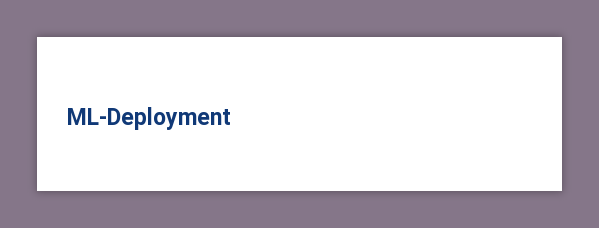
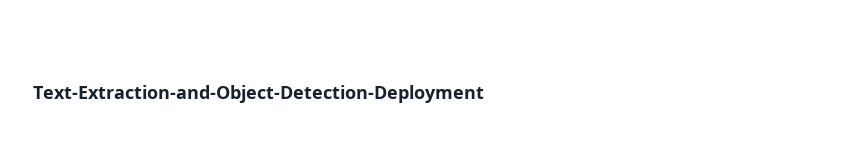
- ML-Deployment
+ Text-Extraction-and-Object-Detection-Deployment

